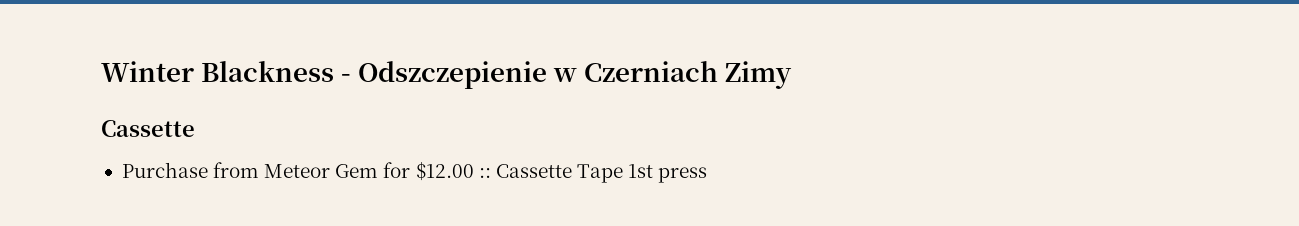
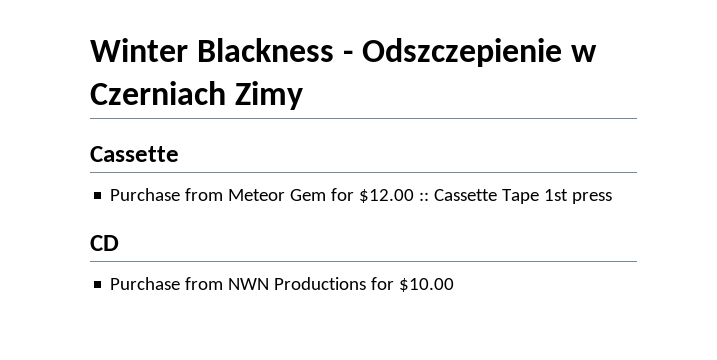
+ CD
+ Purchase from NWN Productions for $10.00

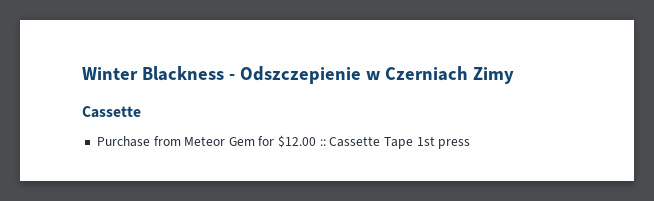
- CD
- Purchase from NWN Productions for $10.00

